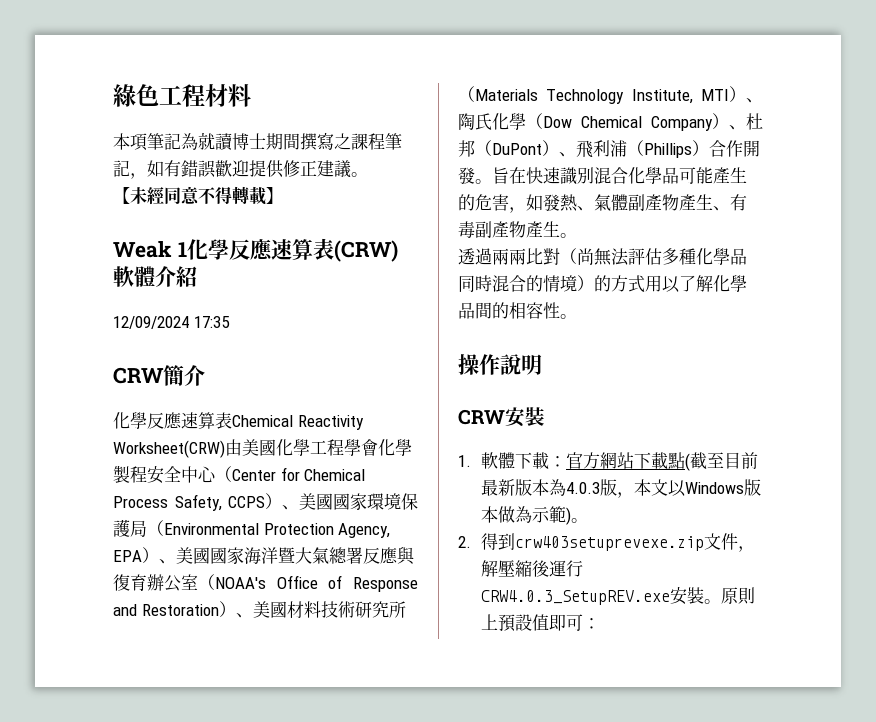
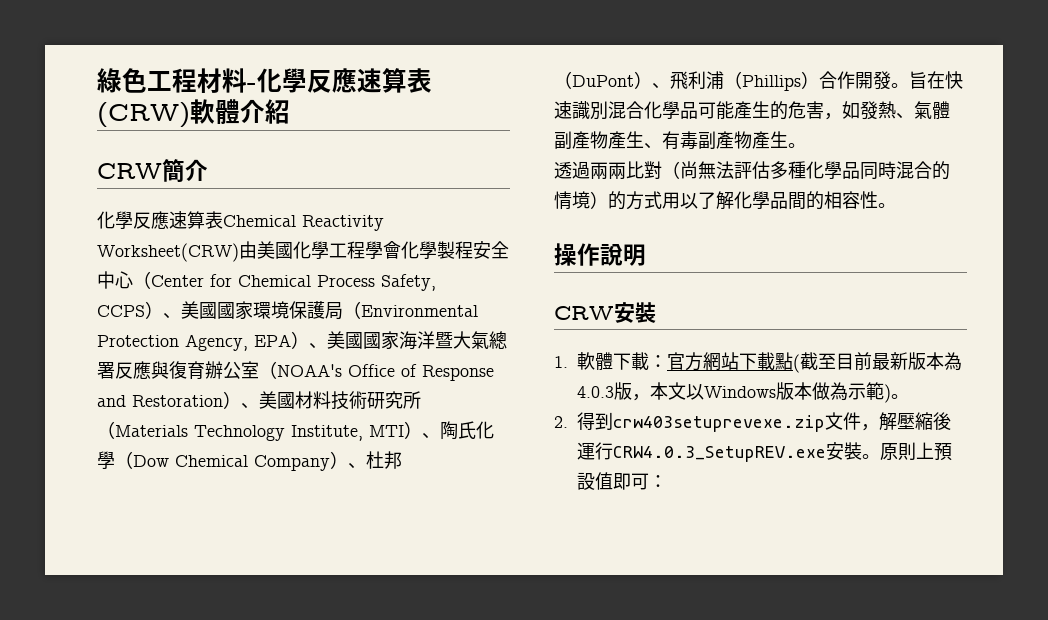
- 綠色工程材料
- 本項筆記為就讀博士期間撰寫之課程筆記，如有錯誤歡迎提供修正建議。
- 【未經同意不得轉載】
- Weak 1化學反應速算表(CRW)軟體介紹
+ 綠色工程材料-化學反應速算表(CRW)軟體介紹
- 12/09/2024 17:35

